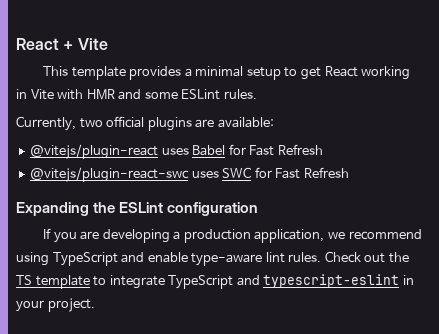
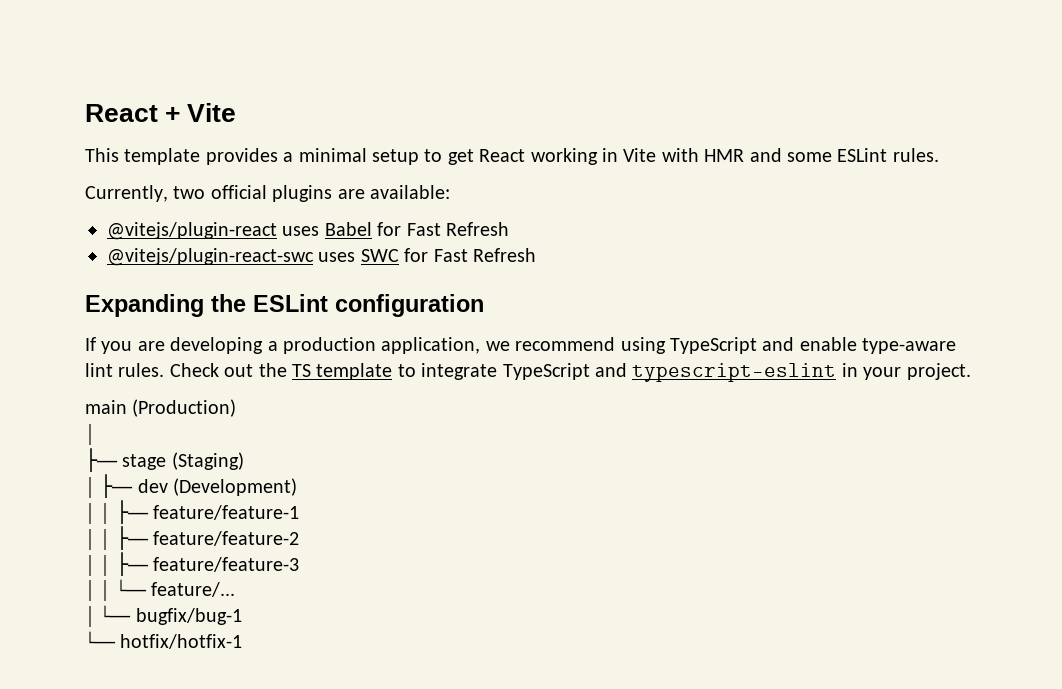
+ main (Production)
+ │
+ ├── stage (Staging)
+ │ ├── dev (Development)
+ │ │ ├── feature/feature-1
+ │ │ ├── feature/feature-2
+ │ │ ├── feature/feature-3
+ │ │ └── feature/...
+ │ └── bugfix/bug-1
+ └── hotfix/hotfix-1

